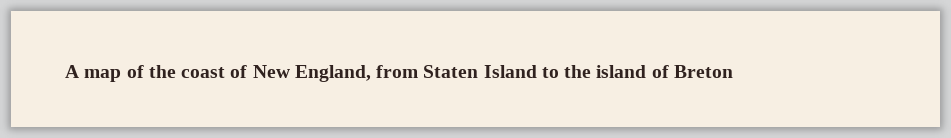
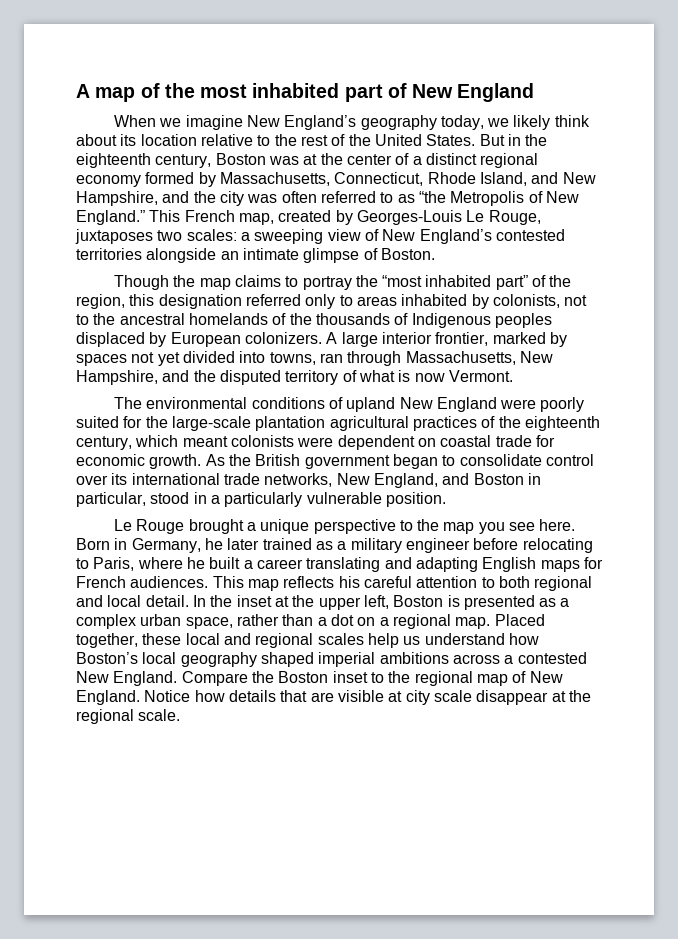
- A map of the coast of New England, from Staten Island to the island of Breton
+ A map of the most inhabited part of New England
+ When we imagine New England’s geography today, we likely think about its location relative to the rest of the United States. But in the eighteenth century, Boston was at the center of a distinct regional economy formed by Massachusetts, Connecticut, Rhode Island, and New Hampshire, and the city was often referred to as “the Metropolis of New England.” This French map, created by Georges-Louis Le Rouge, juxtaposes two scales: a sweeping view of New England’s contested territories alongside an intimate glimpse of Boston.
+ Though the map claims to portray the “most inhabited part” of the region, this designation referred only to areas inhabited by colonists, not to the ancestral homelands of the thousands of Indigenous peoples displaced by European colonizers. A large interior frontier, marked by spaces not yet divided into towns, ran through Massachusetts, New Hampshire, and the disputed territory of what is now Vermont.
+ The environmental conditions of upland New England were poorly suited for the large-scale plantation agricultural practices of the eighteenth century, which meant colonists were dependent on coastal trade for economic growth. As the British government began to consolidate control over its international trade networks, New England, and Boston in particular, stood in a particularly vulnerable position.
+ Le Rouge brought a unique perspective to the map you see here. Born in Germany, he later trained as a military engineer before relocating to Paris, where he built a career translating and adapting English maps for French audiences. This map reflects his careful attention to both regional and local detail. In the inset at the upper left, Boston is presented as a complex urban space, rather than a dot on a regional map. Placed together, these local and regional scales help us understand how Boston’s local geography shaped imperial ambitions across a contested New England. Compare the Boston inset to the regional map of New England. Notice how details that are visible at city scale disappear at the regional scale.

